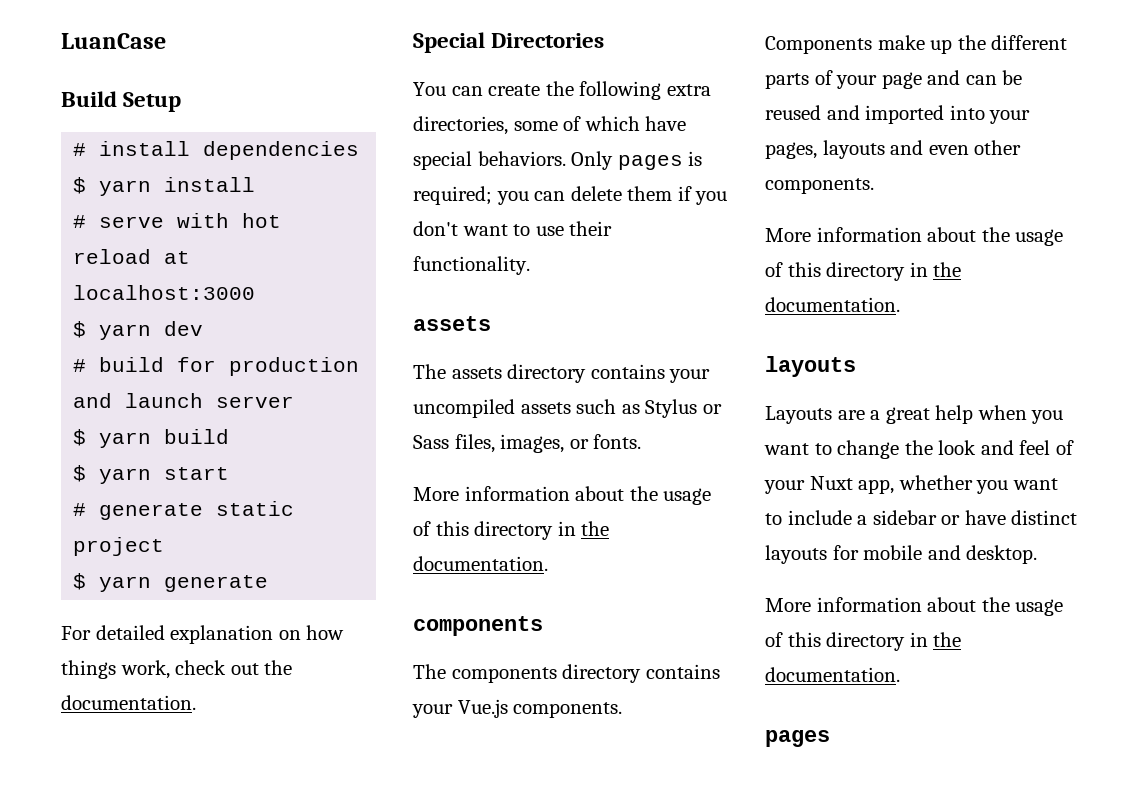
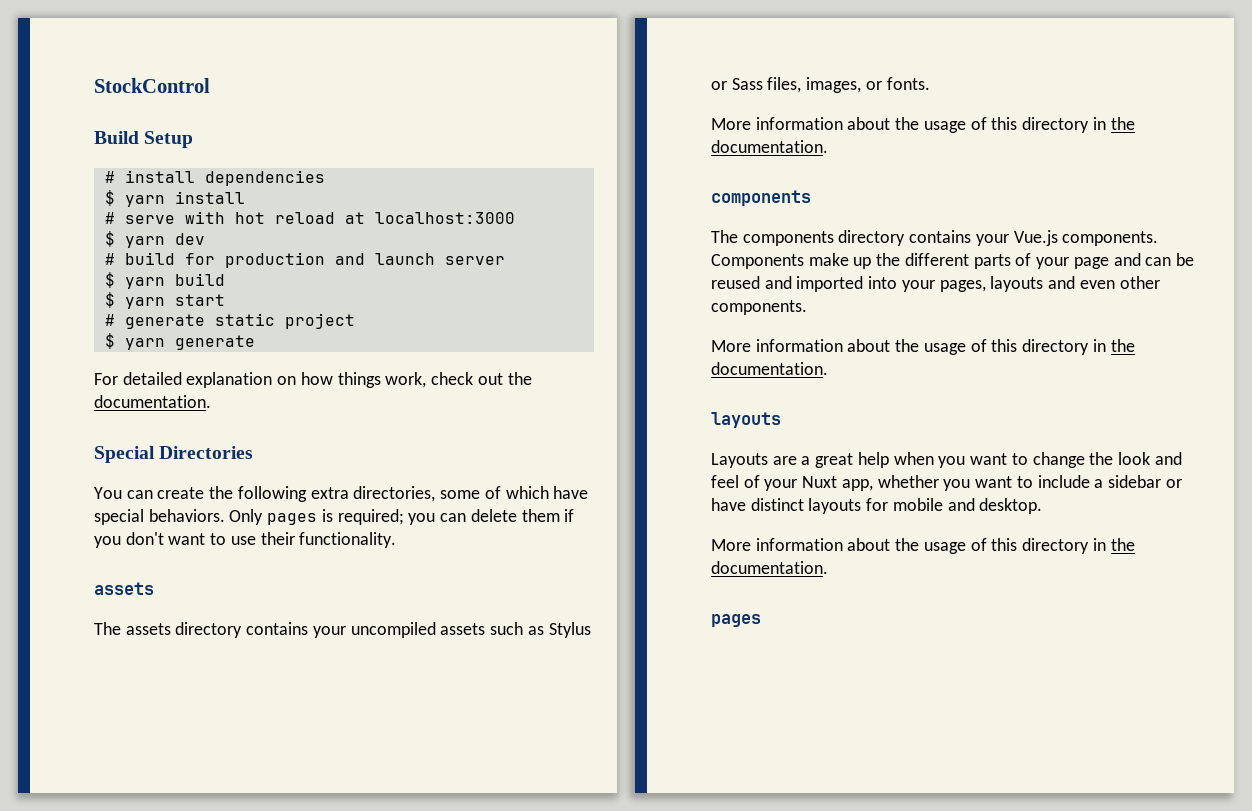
- LuanCase
+ StockControl

